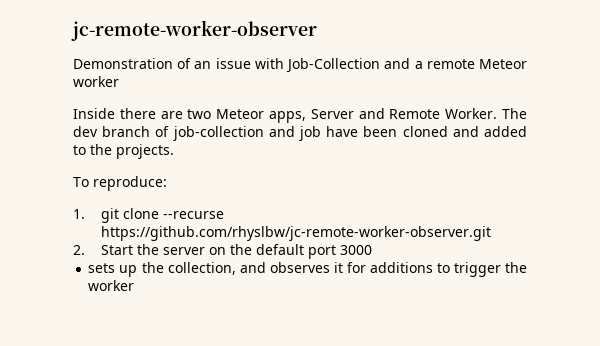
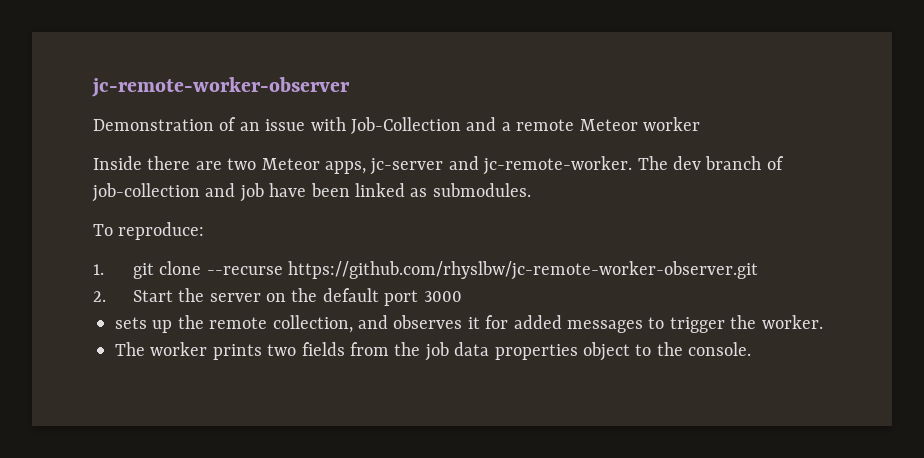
- Inside there are two Meteor apps, Server and Remote Worker.
+ Inside there are two Meteor apps, jc-server and jc-remote-worker.
- The dev branch of job-collection and job have been cloned and added to the projects.
+ The dev branch of job-collection and job have been linked as submodules.
- sets up the collection, and observes it for additions to trigger the worker
+ sets up the remote collection, and observes it for added messages to trigger the worker.
+ The worker prints two fields from the job data properties object to the console.

